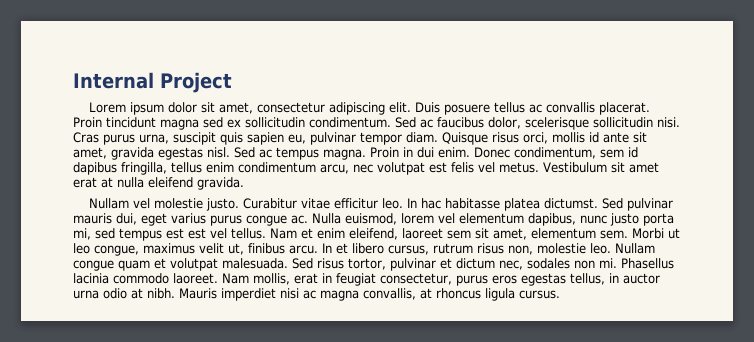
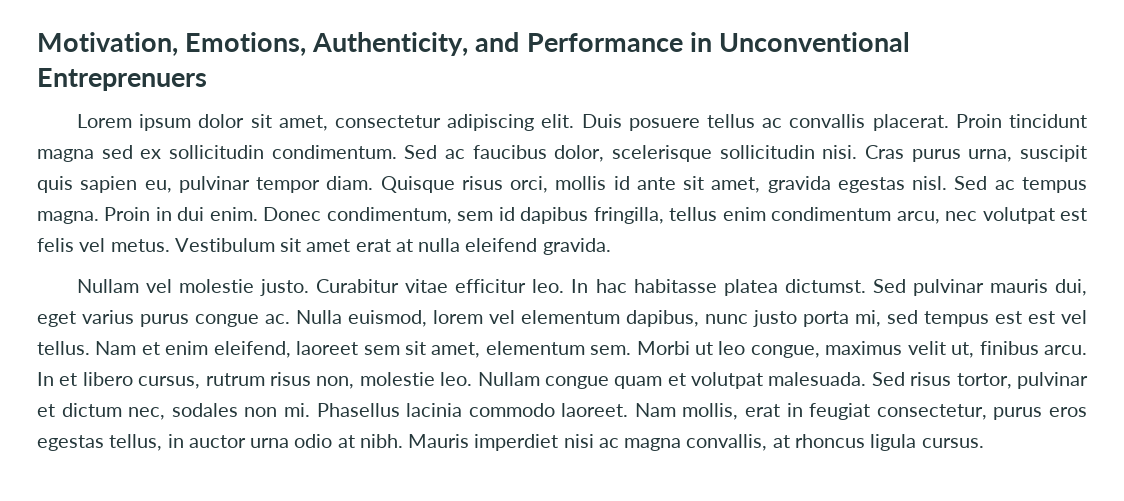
- Internal Project
+ Motivation, Emotions, Authenticity, and Performance in Unconventional Entreprenuers

